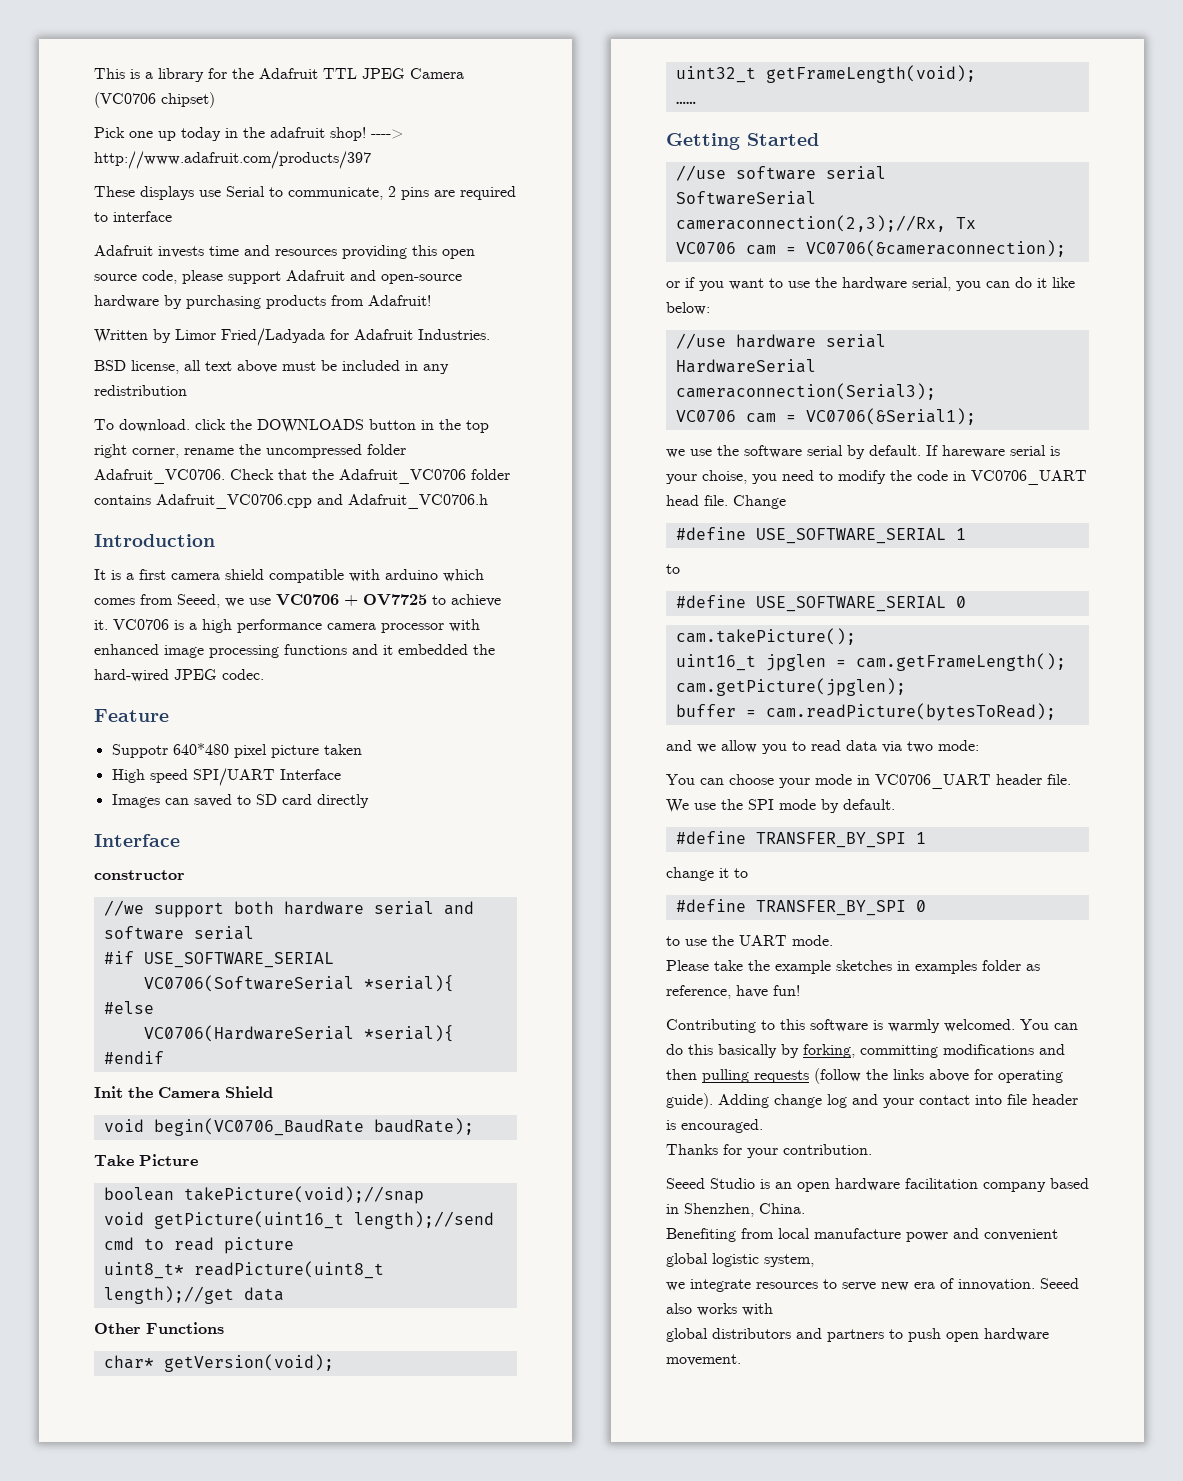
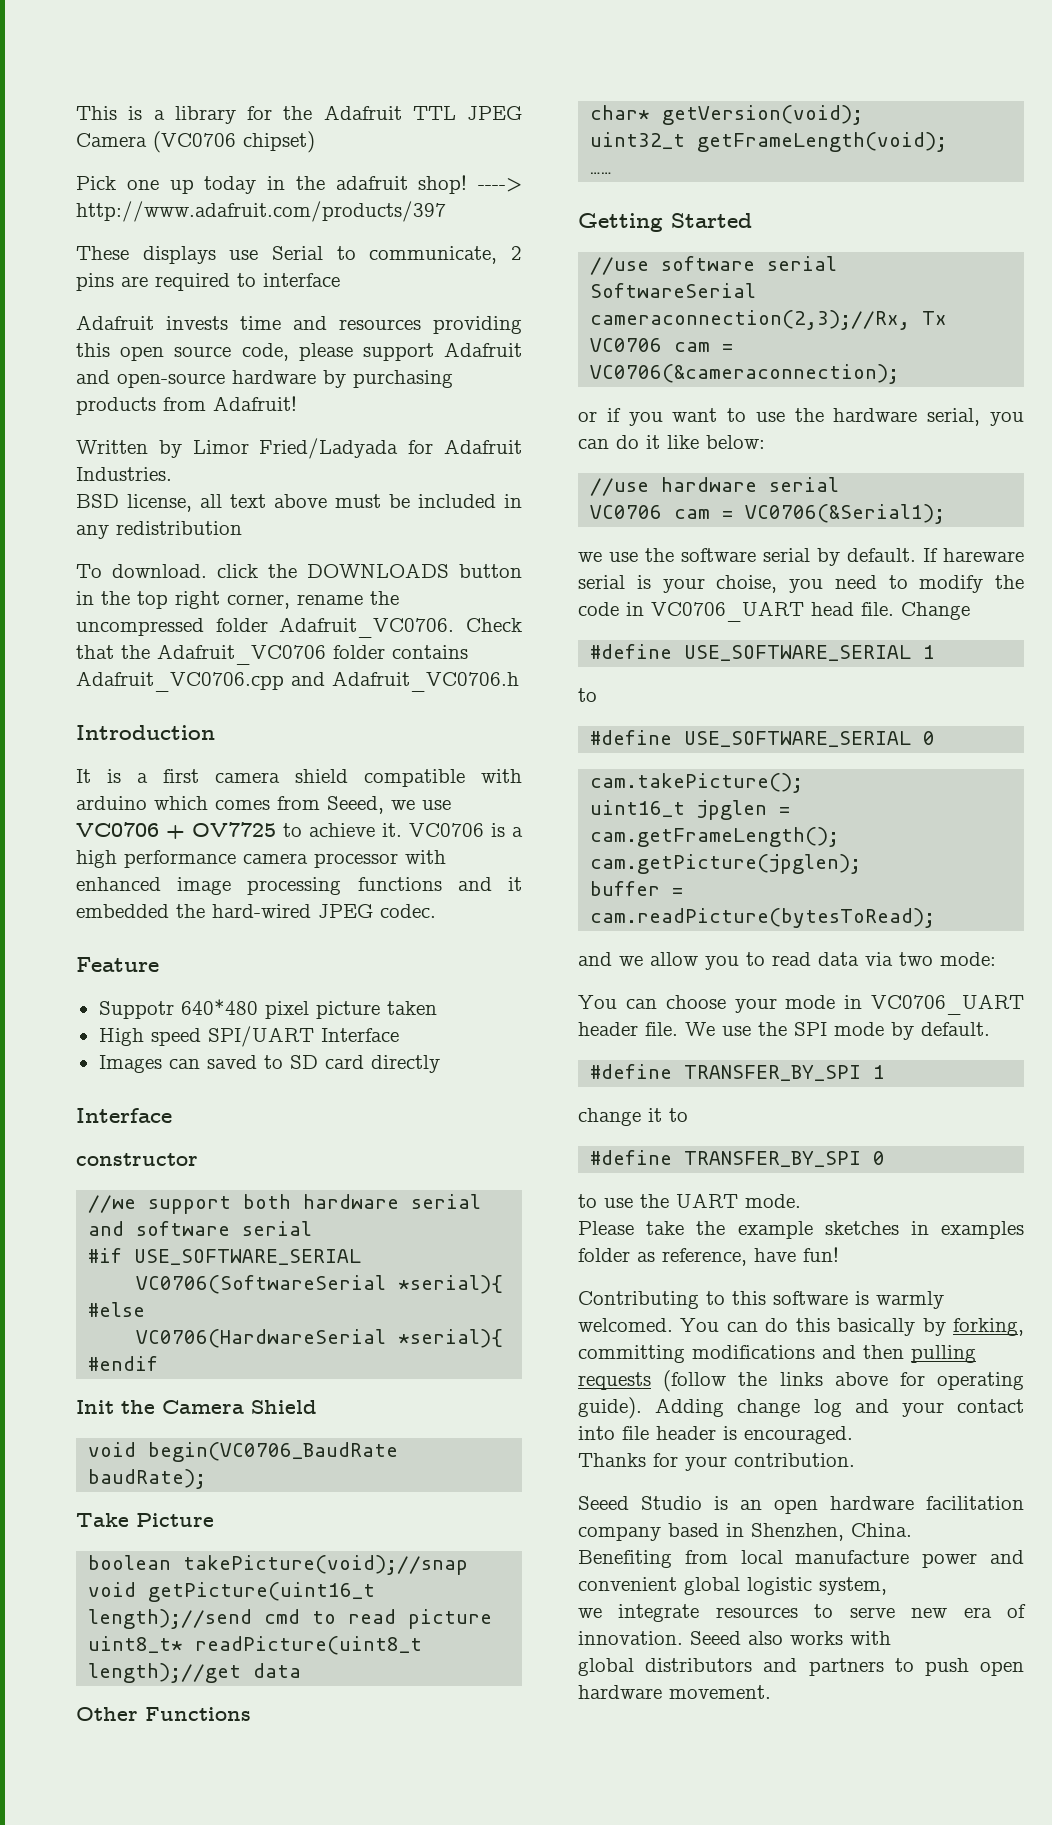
- HardwareSerial cameraconnection(Serial3);

